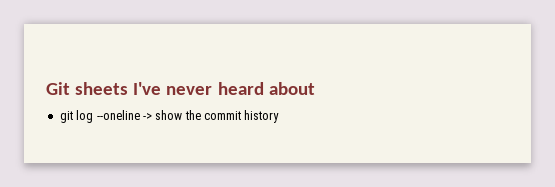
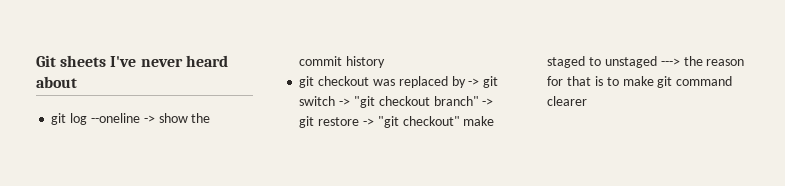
+ git checkout was replaced by -> git switch -> "git checkout branch" -> git restore -> "git checkout" make staged to unstaged ---> the reason for that is to make git command clearer

